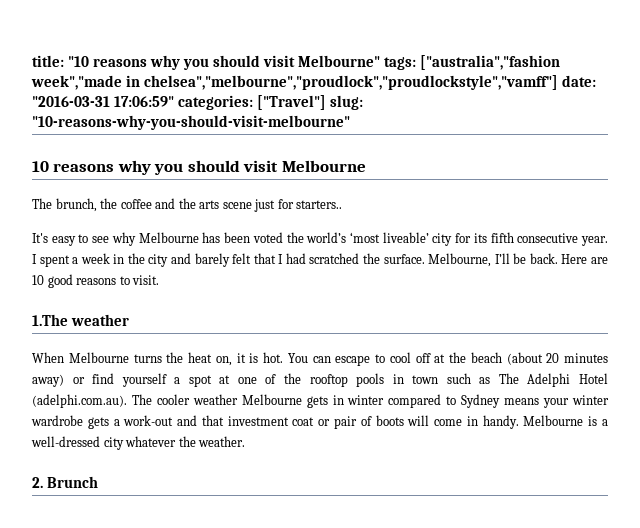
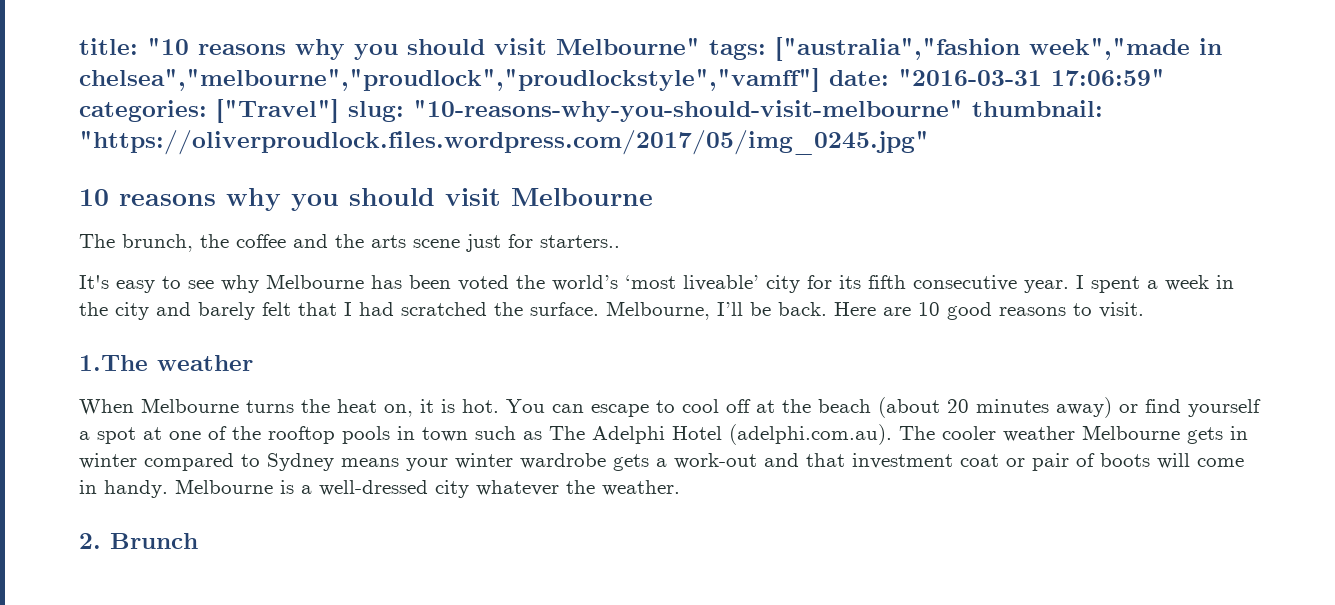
- title: "10 reasons why you should visit Melbourne" tags: ["australia","fashion week","made in chelsea","melbourne","proudlock","proudlockstyle","vamff"] date: "2016-03-31 17:06:59" categories: ["Travel"] slug: "10-reasons-why-you-should-visit-melbourne"
+ title: "10 reasons why you should visit Melbourne" tags: ["australia","fashion week","made in chelsea","melbourne","proudlock","proudlockstyle","vamff"] date: "2016-03-31 17:06:59" categories: ["Travel"] slug: "10-reasons-why-you-should-visit-melbourne" thumbnail: "https://oliverproudlock.files.wordpress.com/2017/05/img_0245.jpg"

